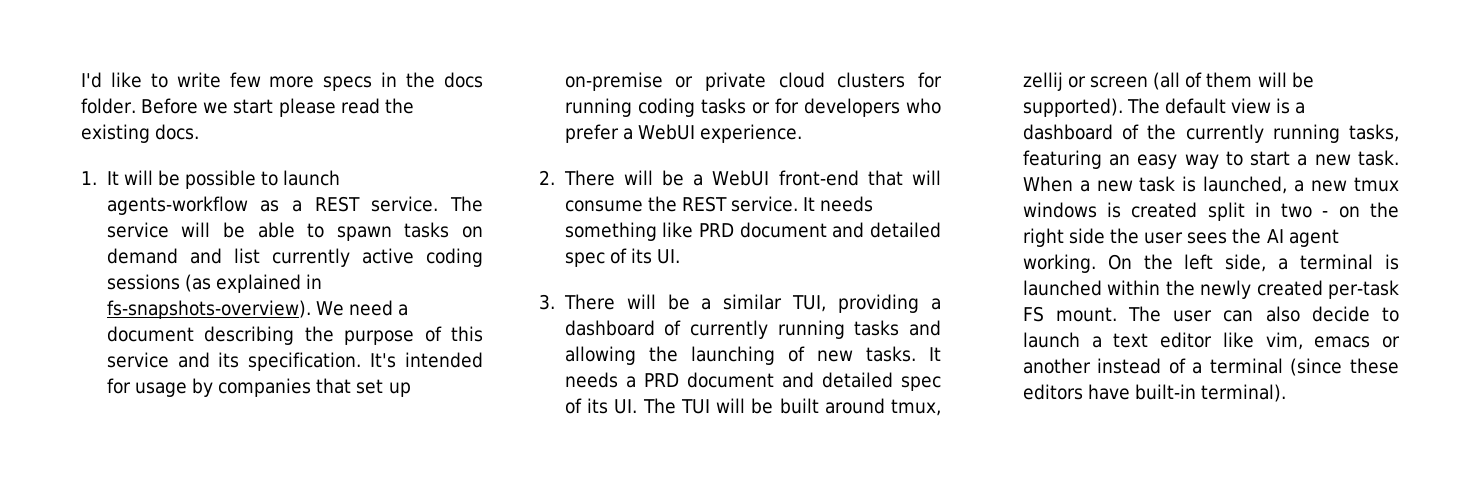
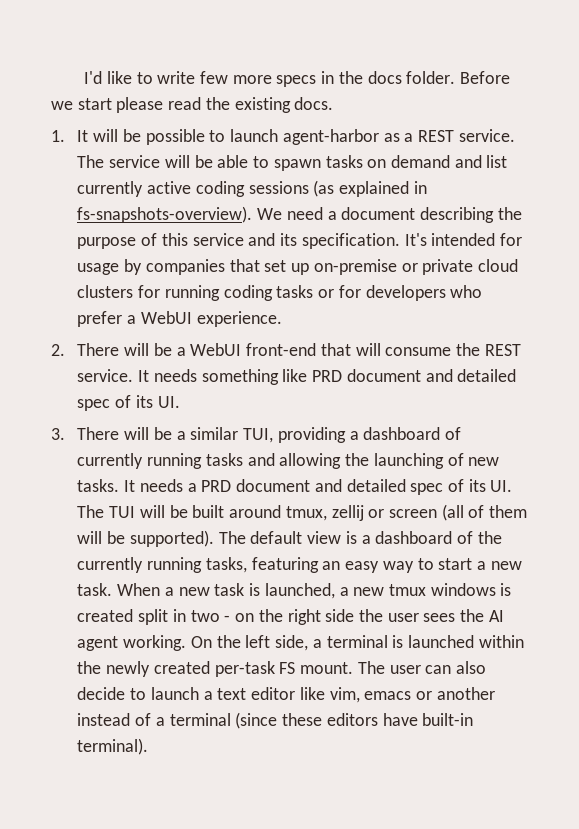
- 1. It will be possible to launch agents-workflow as a REST service.
+ 1. It will be possible to launch agent-harbor as a REST service.

